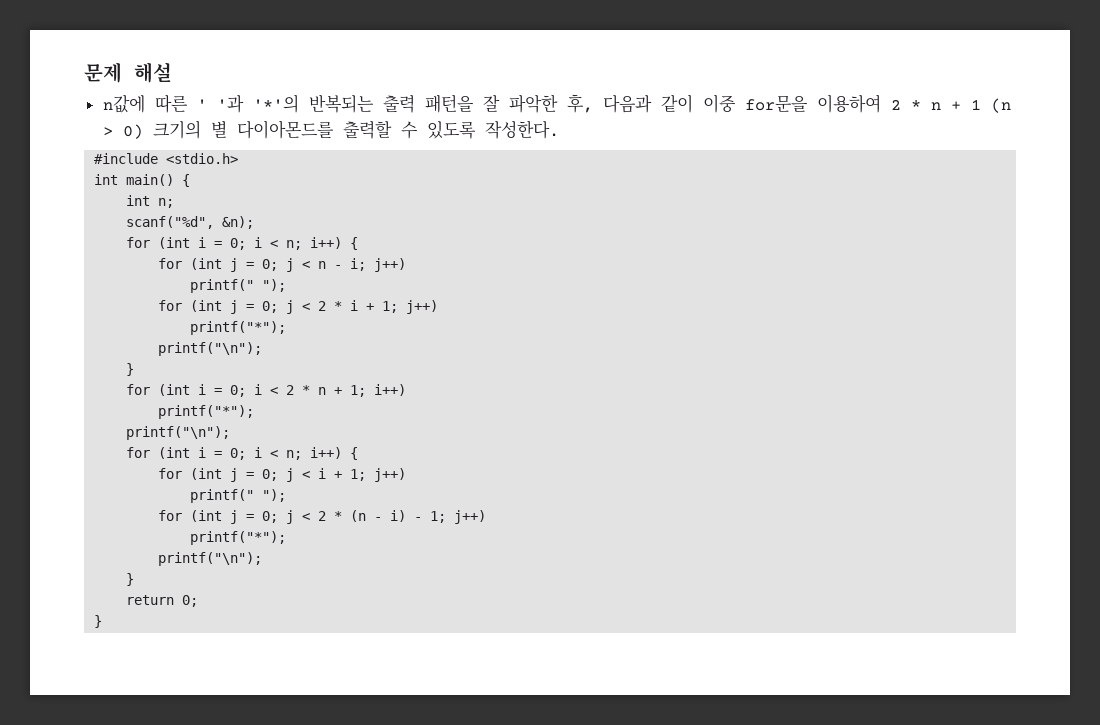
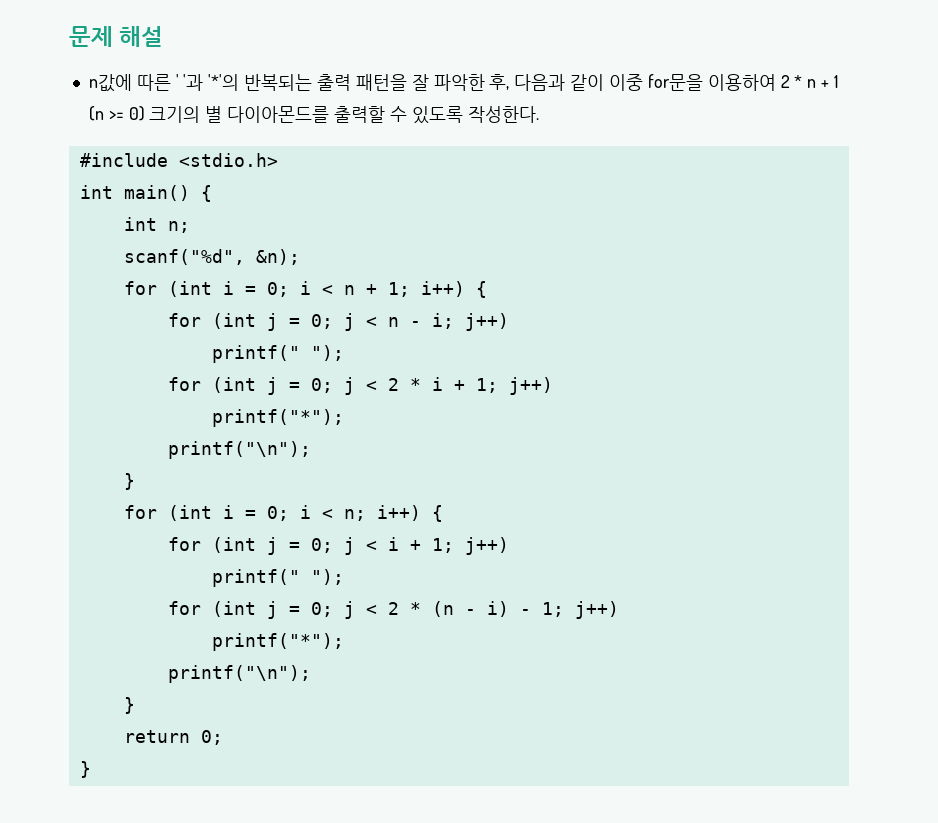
- n값에 따른 ' '과 '*'의 반복되는 출력 패턴을 잘 파악한 후, 다음과 같이 이중 for문을 이용하여 2 * n + 1 (n > 0) 크기의 별 다이아몬드를 출력할 수 있도록 작성한다.
+ n값에 따른 ' '과 '*'의 반복되는 출력 패턴을 잘 파악한 후, 다음과 같이 이중 for문을 이용하여 2 * n + 1 (n >= 0) 크기의 별 다이아몬드를 출력할 수 있도록 작성한다.
  scanf("%d", &n);
- for (int i = 0; i < n; i++) {
+ for (int i = 0; i < n + 1; i++) {
- for (int i = 0; i < 2 * n + 1; i++)
- printf("*");
- printf("\n");

